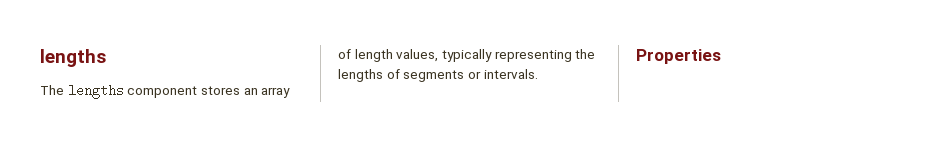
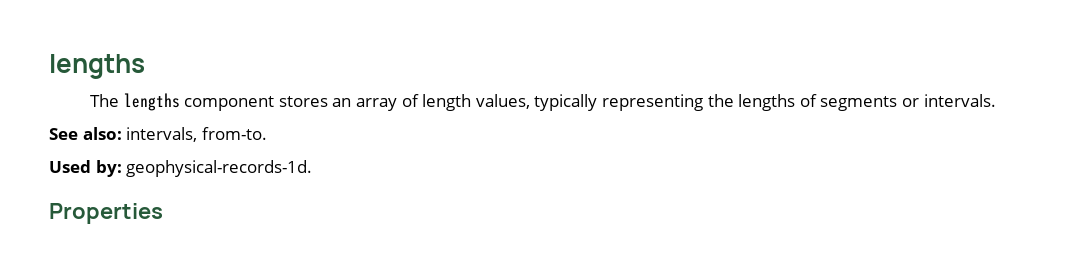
+ See also: intervals, from-to.
+ Used by: geophysical-records-1d.

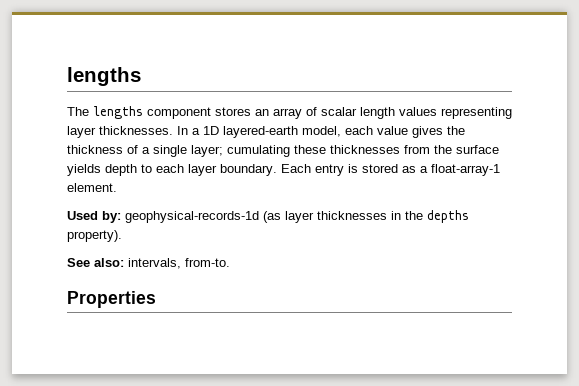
- The lengths component stores an array of length values, typically representing the lengths of segments or intervals.
+ The lengths component stores an array of scalar length values representing layer thicknesses. In a 1D layered-earth model, each value gives the thickness of a single layer; cumulating these thicknesses from the surface yields depth to each layer boundary. Each entry is stored as a float-array-1 element.
+ Used by: geophysical-records-1d (as layer thicknesses in the depths property).
- Used by: geophysical-records-1d.

